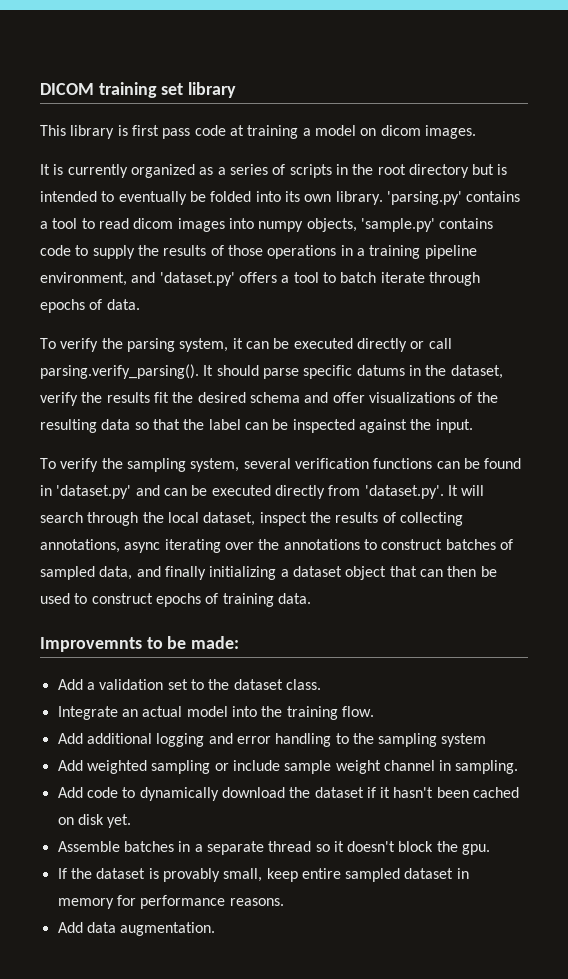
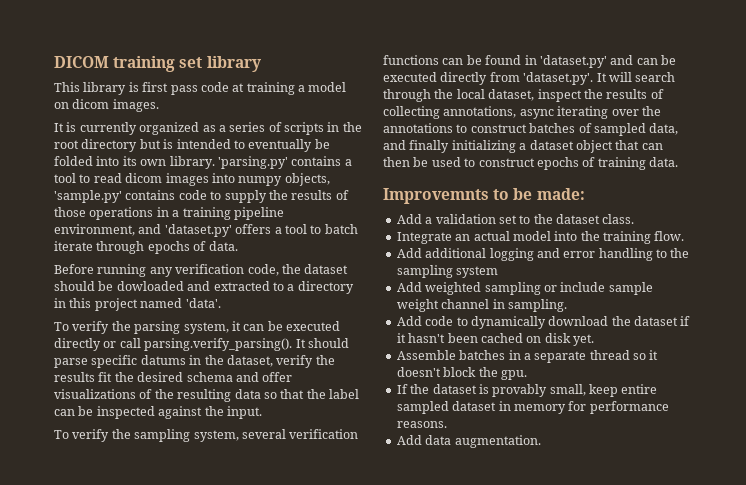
+ Before running any verification code, the dataset should be dowloaded and extracted to a directory in this project named 'data'.

